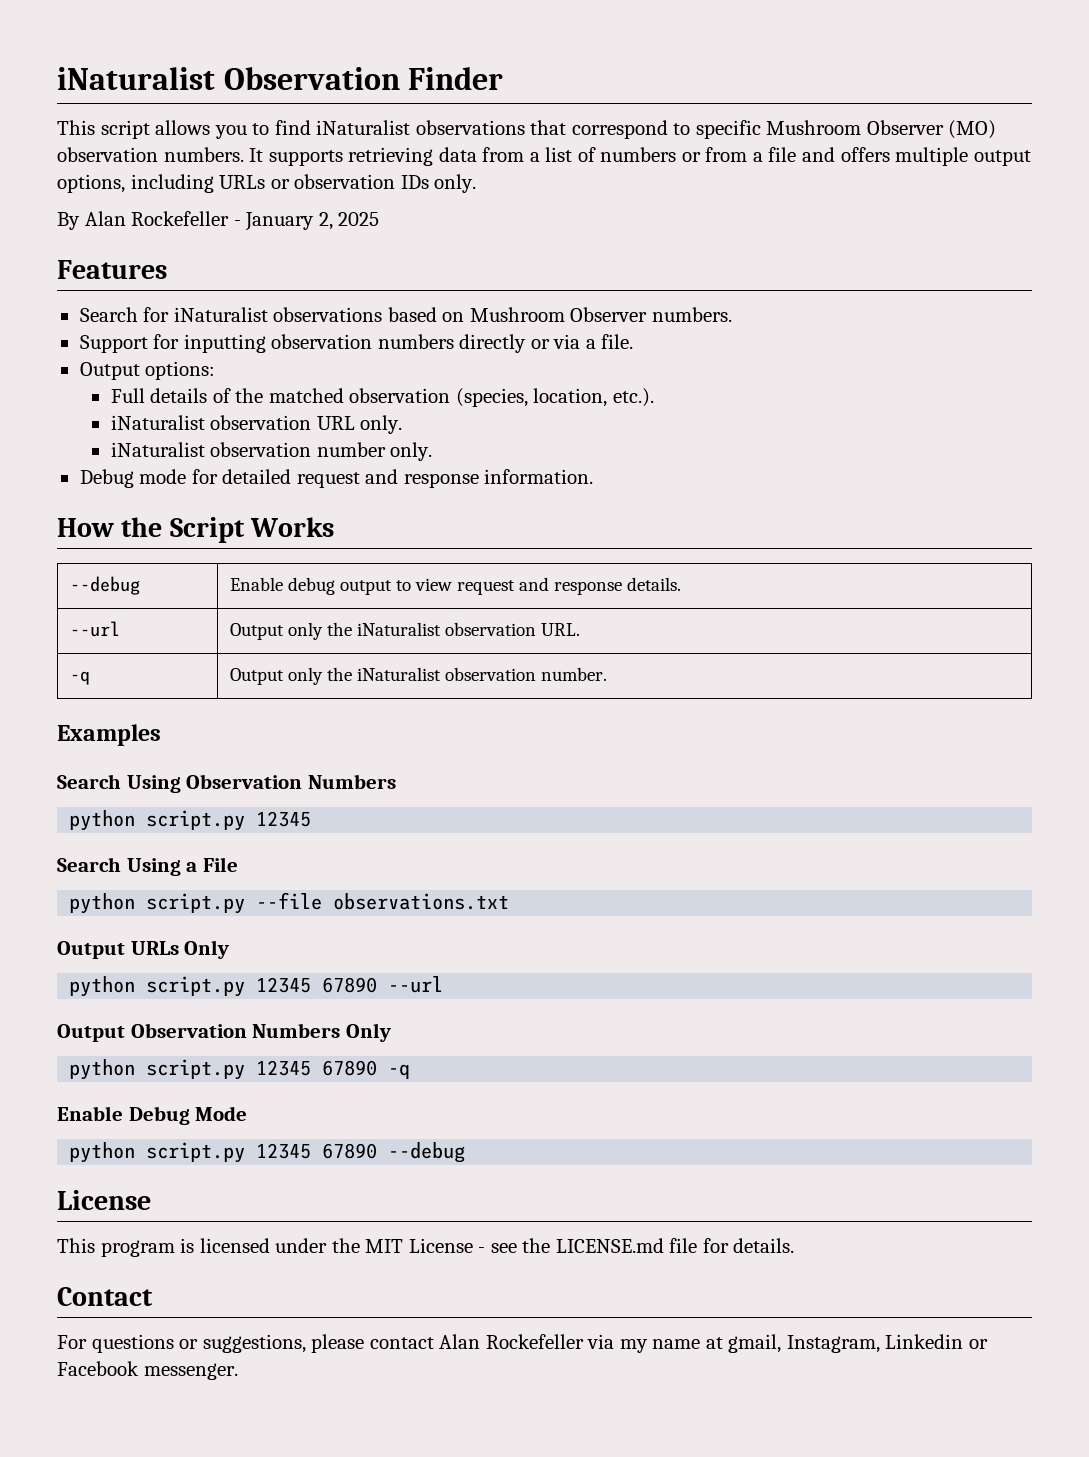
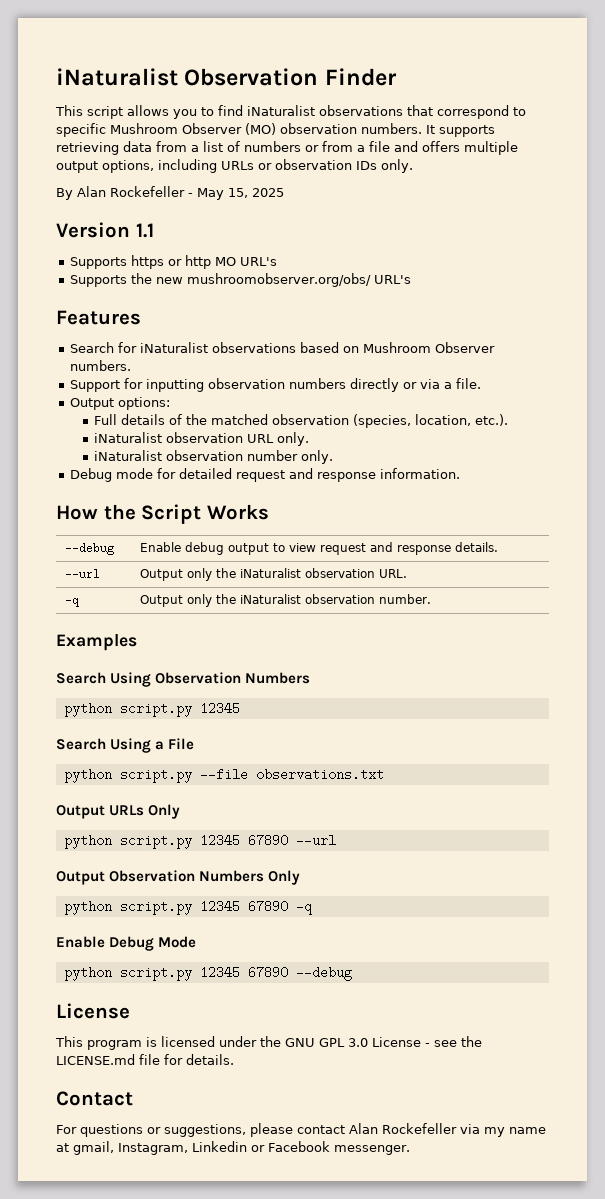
- By Alan Rockefeller - January 2, 2025
+ By Alan Rockefeller - May 15, 2025
+ Version 1.1
+ Supports https or http MO URL's
+ Supports the new mushroomobserver.org/obs/ URL's
- This program is licensed under the MIT License - see the LICENSE.md file for details.
+ This program is licensed under the GNU GPL 3.0 License - see the LICENSE.md file for details.

